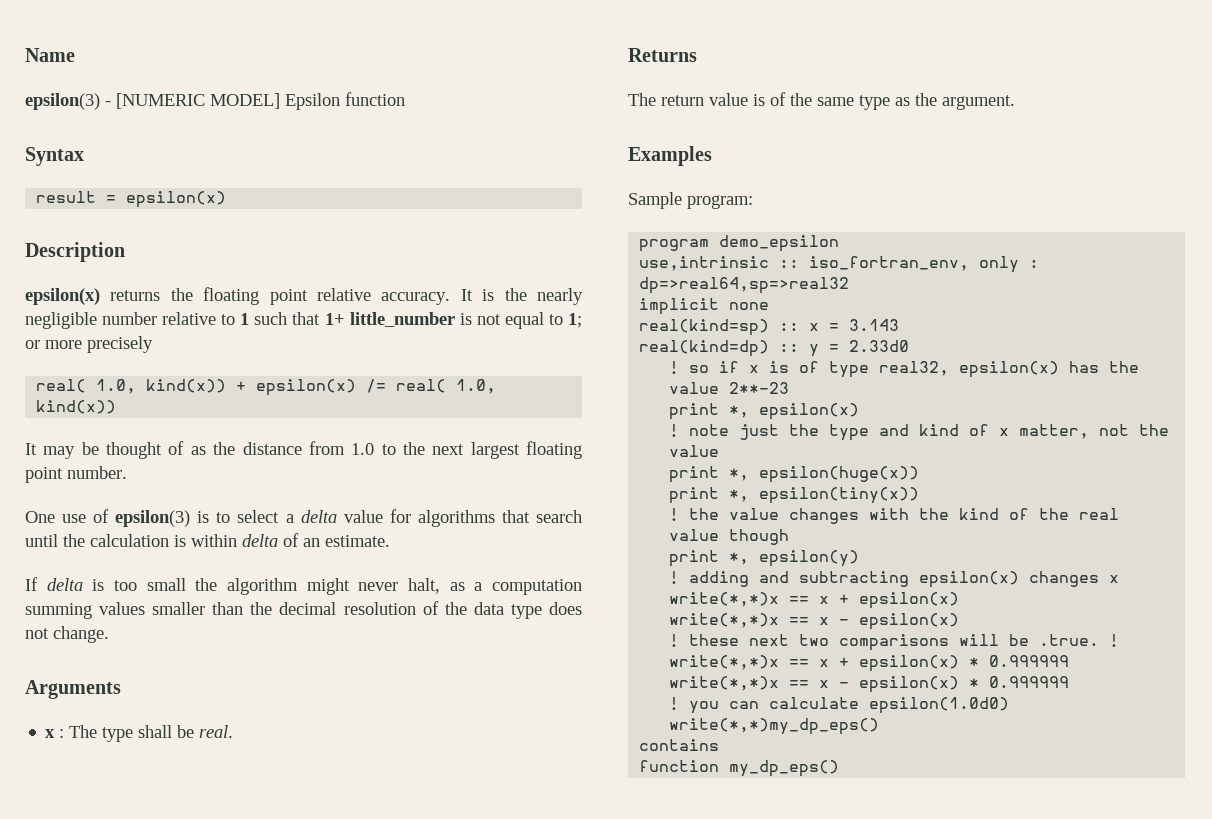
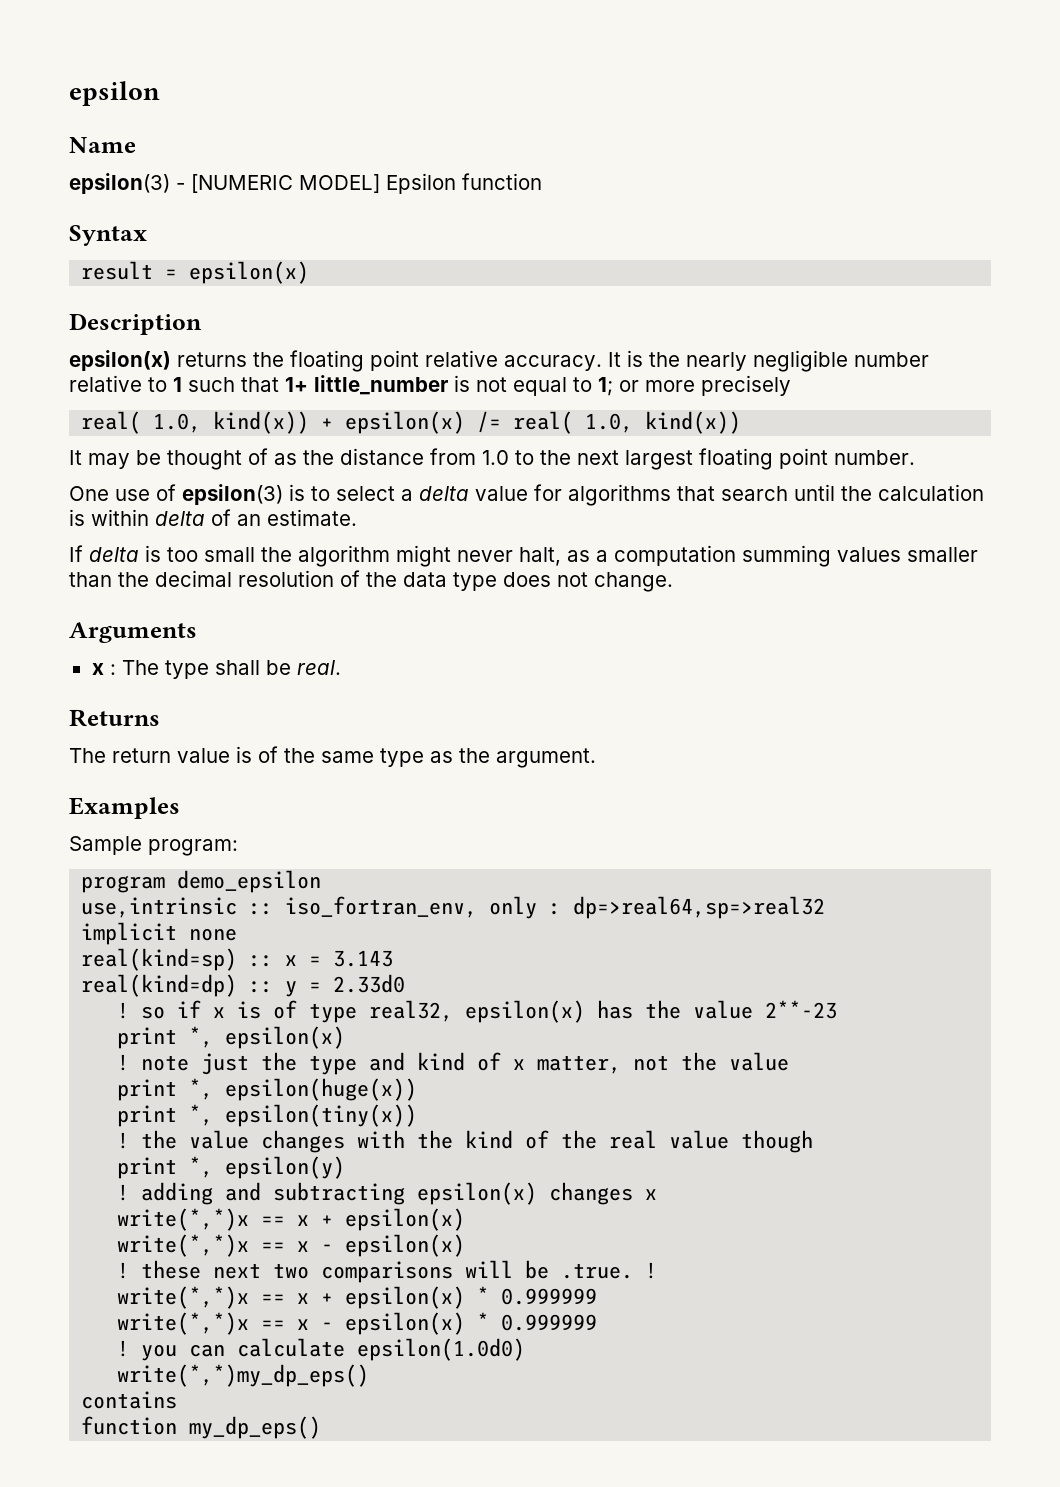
+ epsilon

